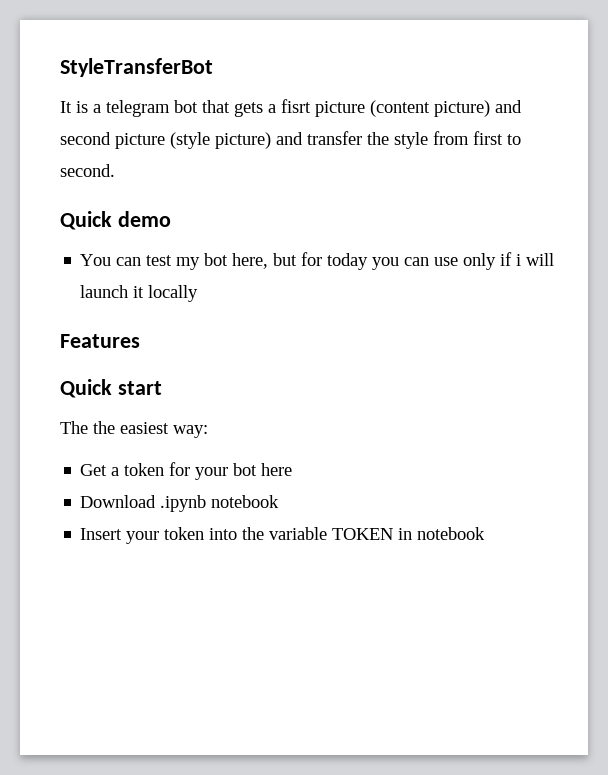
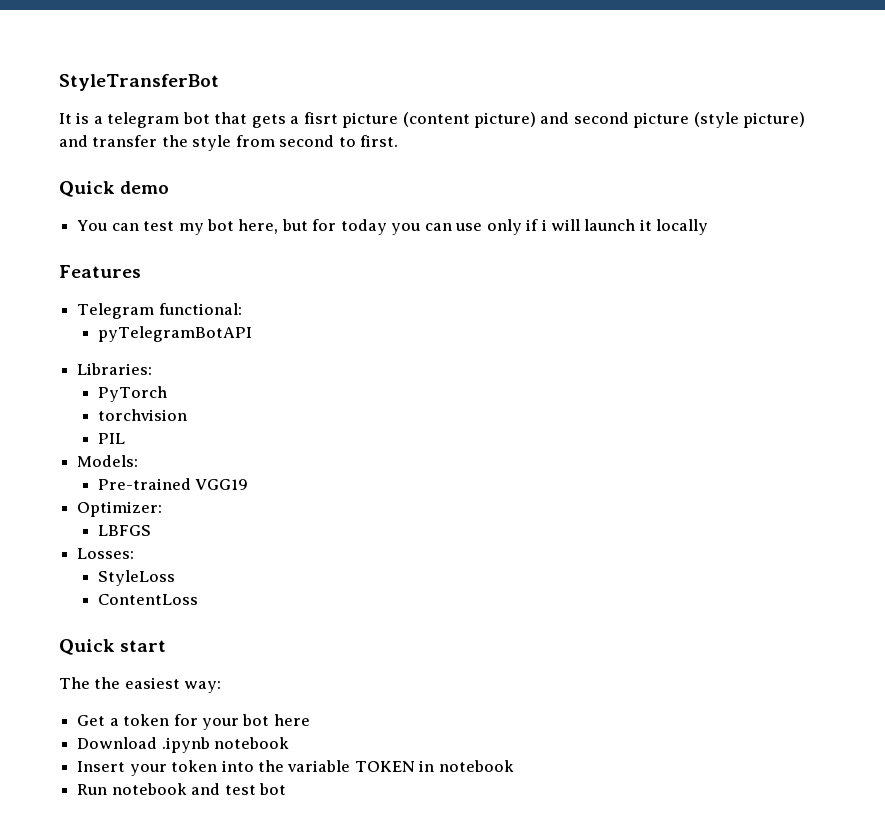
- It is a telegram bot that gets a fisrt picture (content picture) and second picture (style picture) and transfer the style from first to second.
+ It is a telegram bot that gets a fisrt picture (content picture) and second picture (style picture) and transfer the style from second to first.
+ Telegram functional:
+ pyTelegramBotAPI
+ Libraries:
+ PyTorch
+ torchvision
+ PIL
+ Models:
+ Pre-trained VGG19
+ Optimizer:
+ LBFGS
+ Losses:
+ StyleLoss
+ ContentLoss
+ Run notebook and test bot

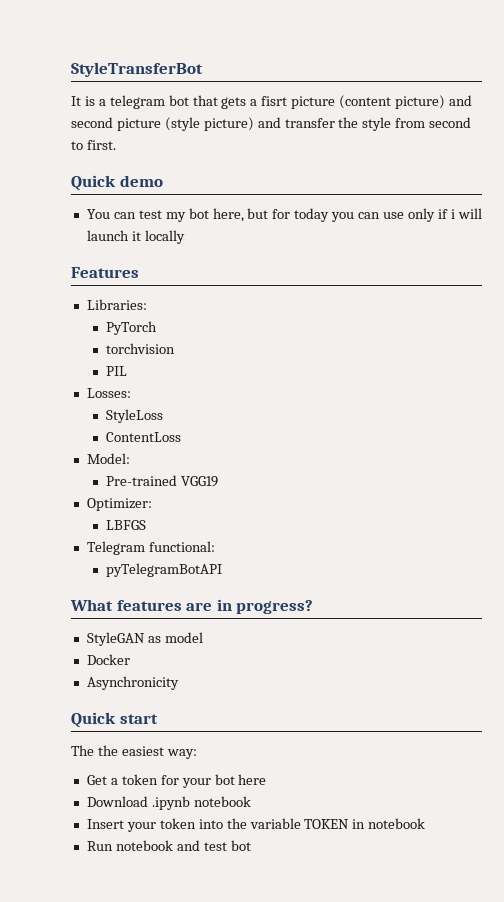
- Telegram functional:
- pyTelegramBotAPI
- Models:
+ Losses:
+ StyleLoss
+ ContentLoss
+ Model:
- Losses:
- StyleLoss
- ContentLoss
+ Telegram functional:
+ pyTelegramBotAPI
+ What features are in progress?
+ StyleGAN as model
+ Docker
+ Asynchronicity

